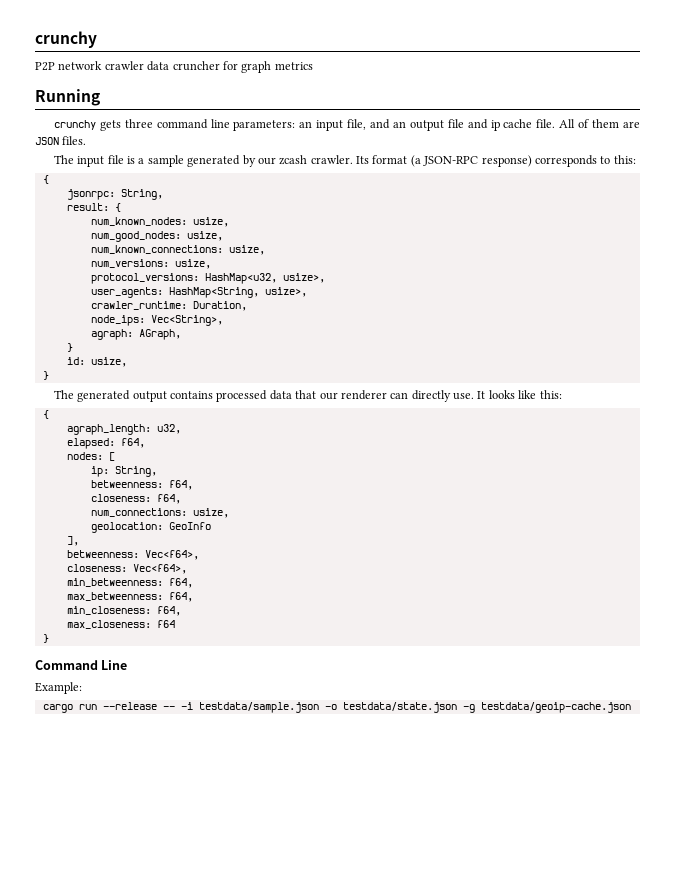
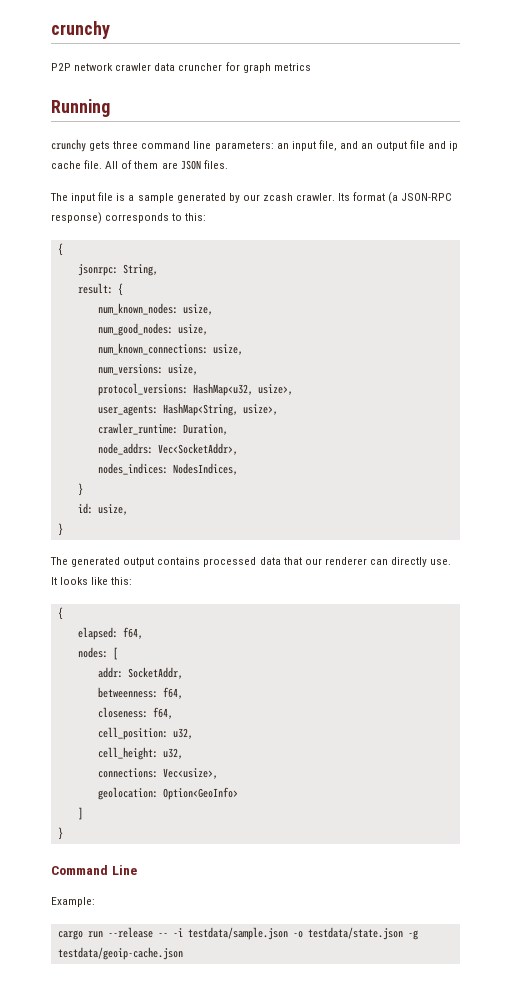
- node_ips: Vec<String>,
- agraph: AGraph,
+ node_addrs: Vec<SocketAddr>,
+ nodes_indices: NodesIndices,
- agraph_length: u32,
- ip: String,
+ addr: SocketAddr,
- num_connections: usize,
- geolocation: GeoInfo
- ],
- betweenness: Vec<f64>,
- closeness: Vec<f64>,
- min_betweenness: f64,
- max_betweenness: f64,
- min_closeness: f64,
- max_closeness: f64
+ cell_position: u32,
+ cell_height: u32,
+ connections: Vec<usize>,
+ geolocation: Option<GeoInfo>
+ ]

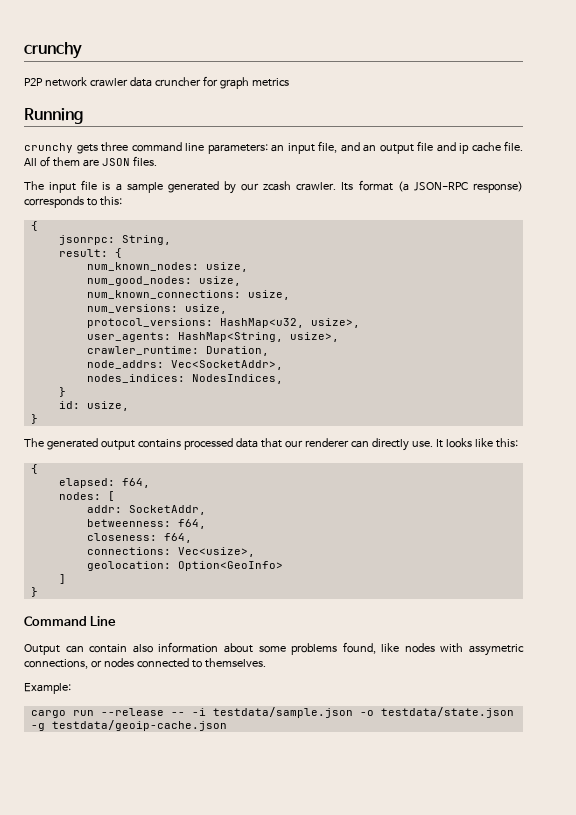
- cell_position: u32,
- cell_height: u32,
+ Output can contain also information about some problems found, like nodes with assymetric connections, or nodes connected to themselves.

